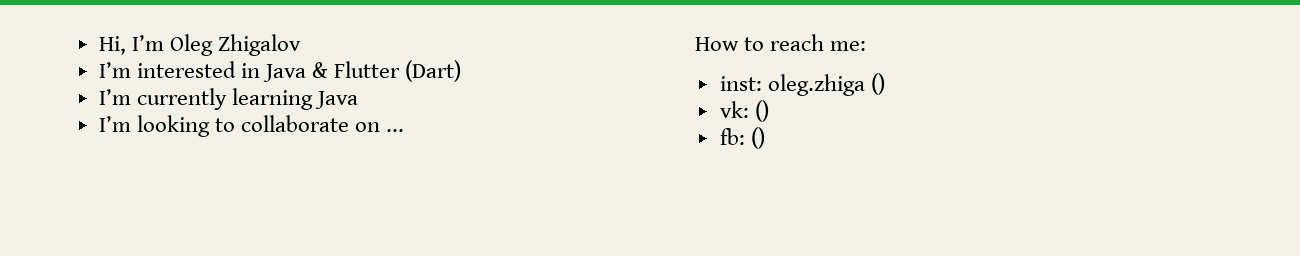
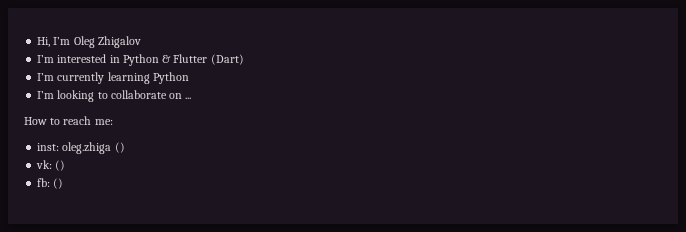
- I’m interested in Java & Flutter (Dart)
+ I’m interested in Python & Flutter (Dart)
- I’m currently learning Java
+ I’m currently learning Python

